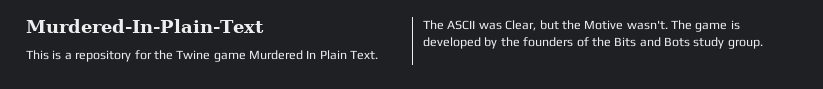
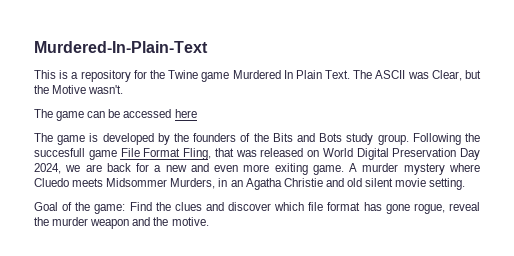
- The ASCII was Clear, but the Motive wasn't. The game is developed by the founders of the Bits and Bots study group.
+ The ASCII was Clear, but the Motive wasn't.
+ The game can be accessed here
+ The game is developed by the founders of the Bits and Bots study group.
+ Following the succesfull game File Format Fling, that was released on World Digital Preservation Day 2024, we are back for a new and even more exiting game. A murder mystery where Cluedo meets Midsommer Murders, in an Agatha Christie and old silent movie setting.
+ Goal of the game: Find the clues and discover which file format has gone rogue, reveal the murder weapon and the motive.

